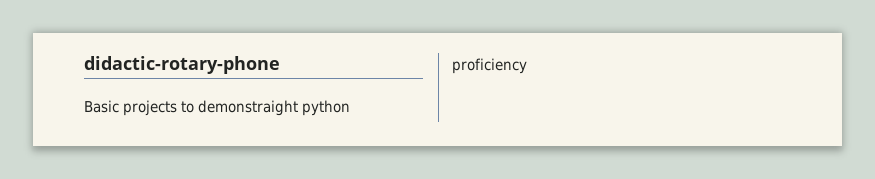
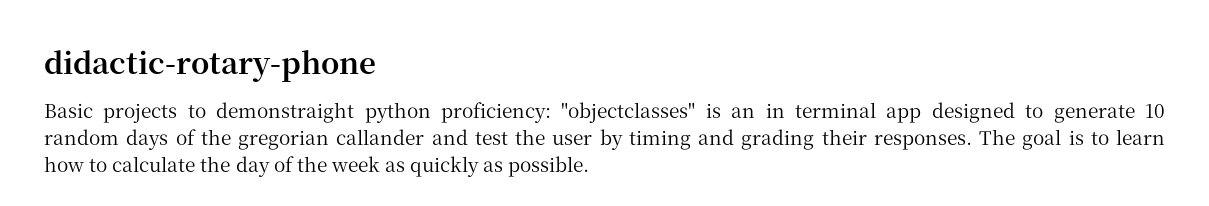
- Basic projects to demonstraight python proficiency
+ Basic projects to demonstraight python proficiency: "objectclasses" is an in terminal app designed to generate 10 random days of the gregorian callander and test the user by timing and grading their responses. The goal is to learn how to calculate the day of the week as quickly as possible.

